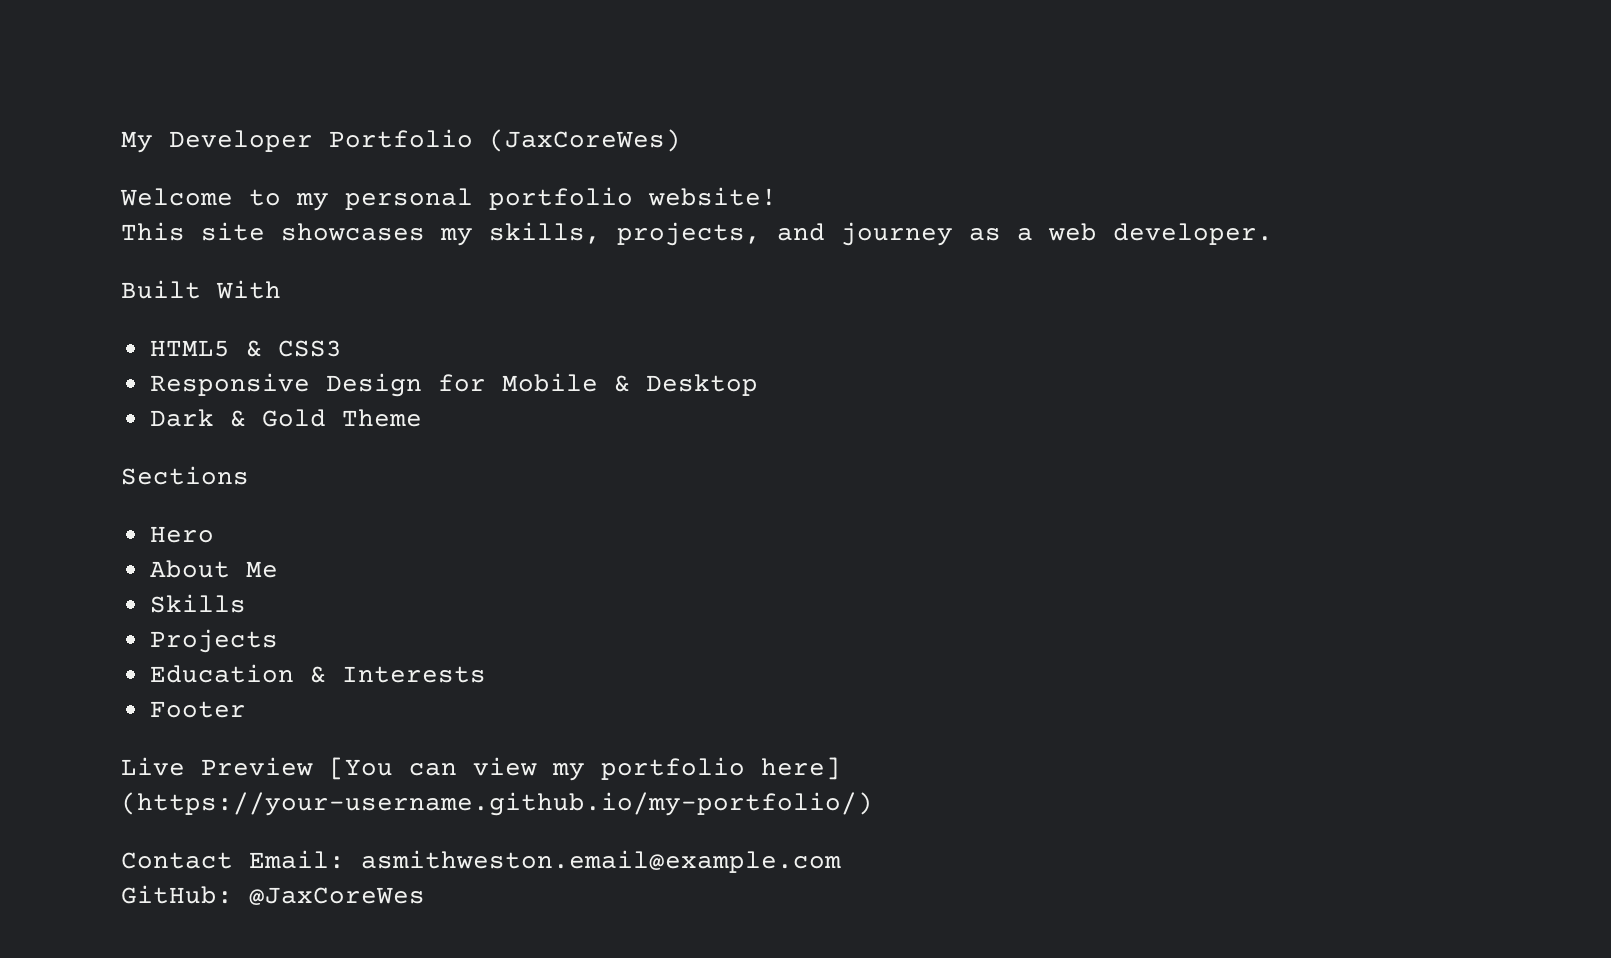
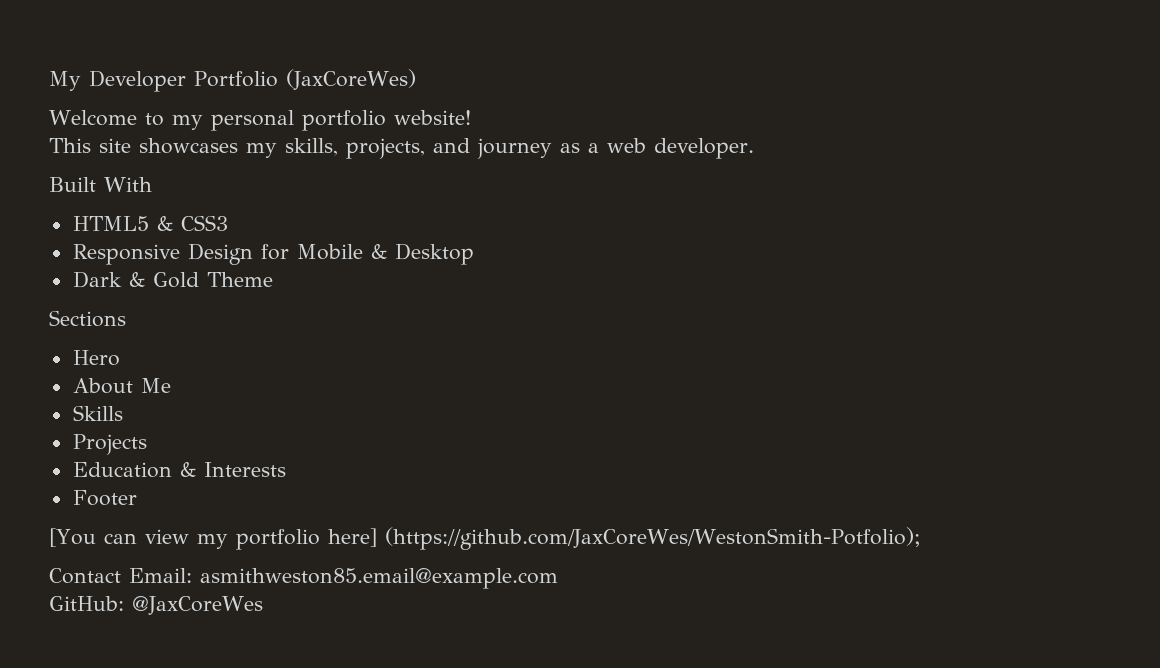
- Live Preview [You can view my portfolio here] (https://your-username.github.io/my-portfolio/)
+ [You can view my portfolio here] (https://github.com/JaxCoreWes/WestonSmith-Potfolio);
- Contact Email: asmithweston.email@example.com
+ Contact Email: asmithweston85.email@example.com

